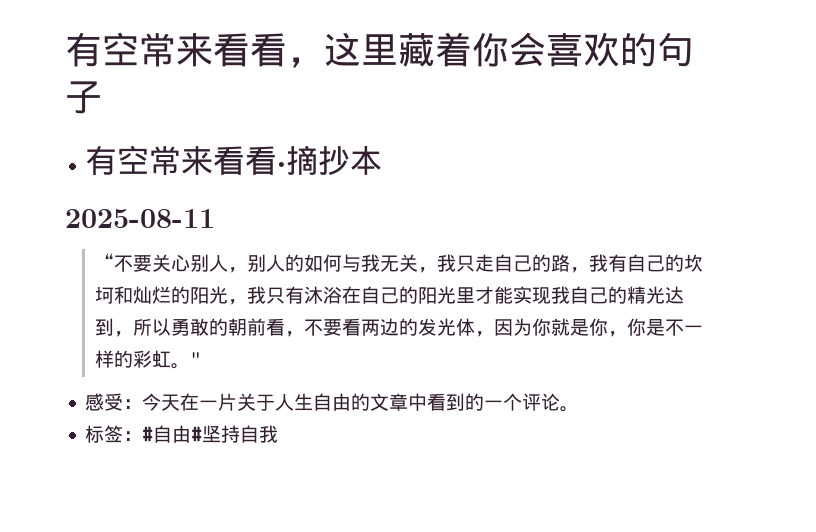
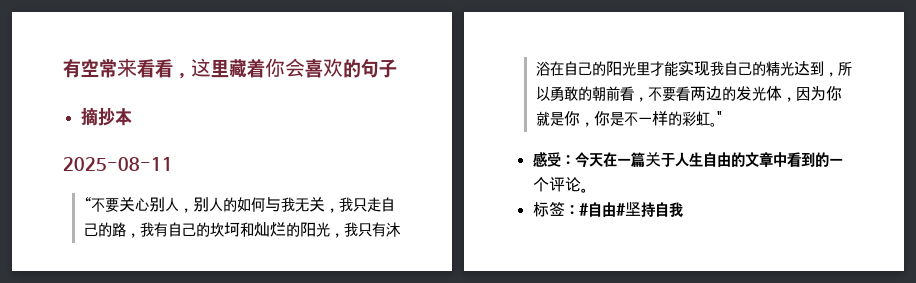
- 有空常来看看·摘抄本
+ 摘抄本
- 感受：今天在一片关于人生自由的文章中看到的一个评论。
+ 感受：今天在一篇关于人生自由的文章中看到的一个评论。

